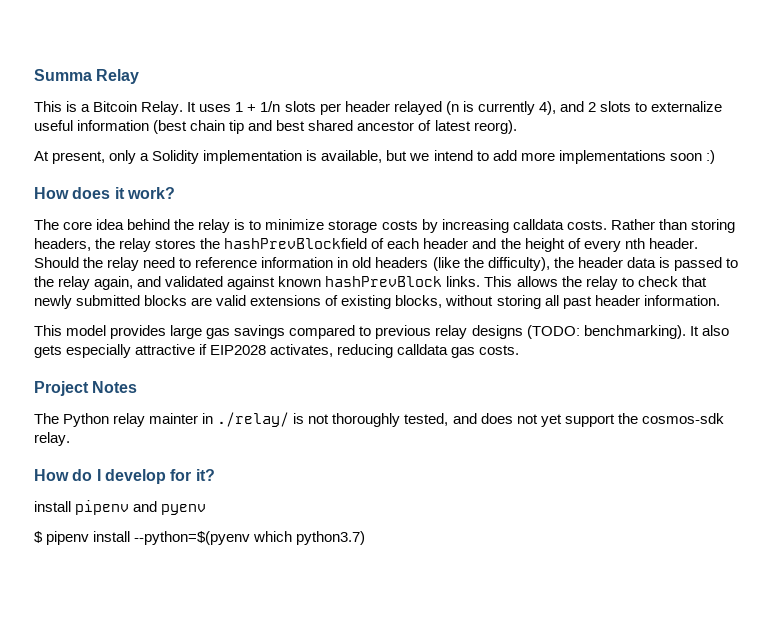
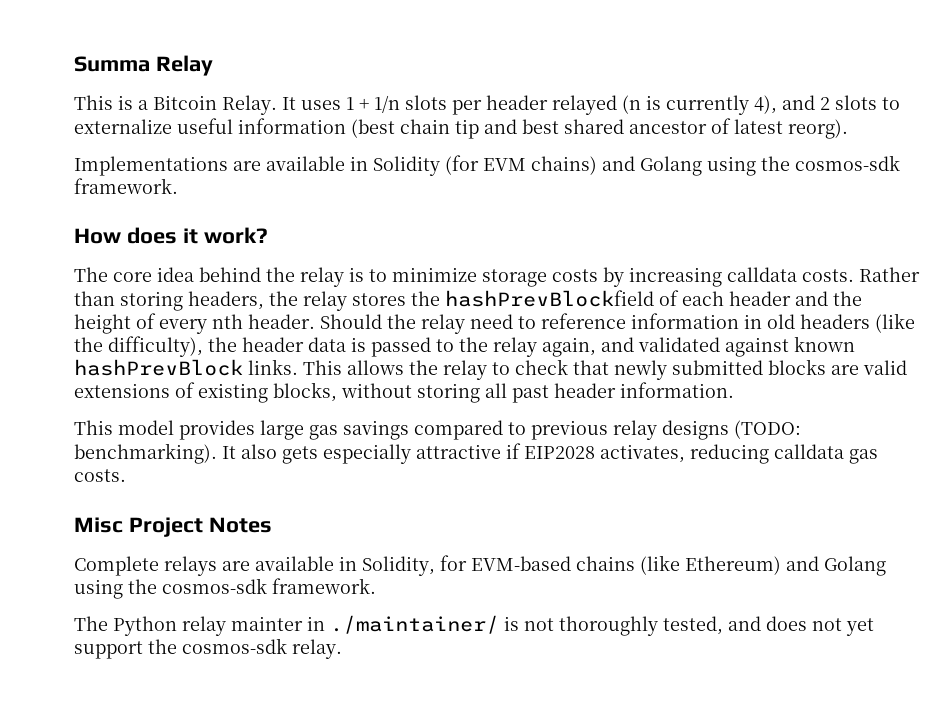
- At present, only a Solidity implementation is available, but we intend to add more implementations soon :)
+ Implementations are available in Solidity (for EVM chains) and Golang using the cosmos-sdk framework.
- Project Notes
+ Misc Project Notes
+ Complete relays are available in Solidity, for EVM-based chains (like Ethereum) and Golang using the cosmos-sdk framework.
- The Python relay mainter in ./relay/ is not thoroughly tested, and does not yet support the cosmos-sdk relay.
+ The Python relay mainter in ./maintainer/ is not thoroughly tested, and does not yet support the cosmos-sdk relay.
- How do I develop for it?
- install pipenv and pyenv
- $ pipenv install --python=$(pyenv which python3.7)

